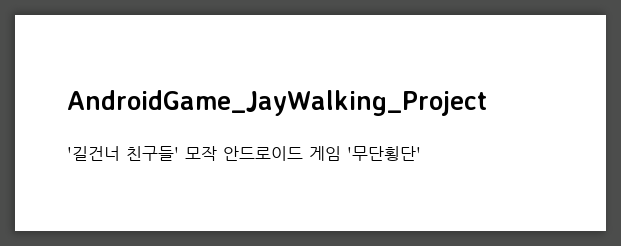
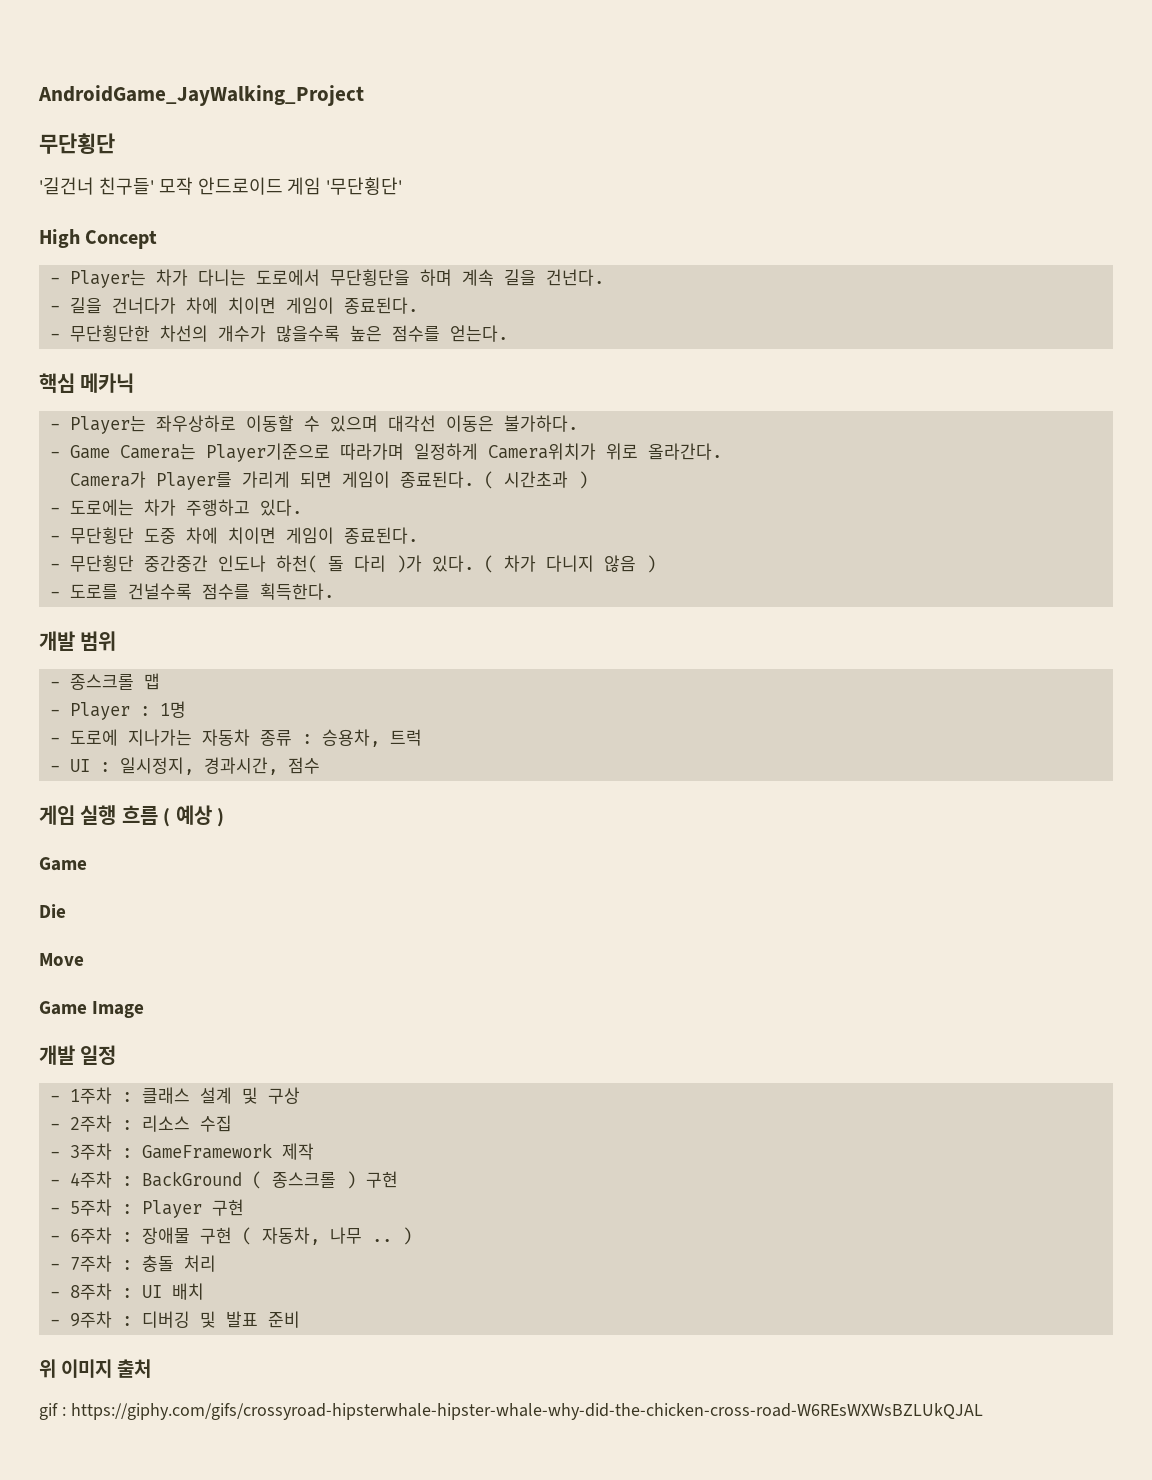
  AndroidGame_JayWalking_Project
+ 무단횡단
+ High Concept
+ - Player는 차가 다니는 도로에서 무단횡단을 하며 계속 길을 건넌다.
+ - 길을 건너다가 차에 치이면 게임이 종료된다.
+ - 무단횡단한 차선의 개수가 많을수록 높은 점수를 얻는다.
+ 핵심 메카닉
+ - Player는 좌우상하로 이동할 수 있으며 대각선 이동은 불가하다.
+ - Game Camera는 Player기준으로 따라가며 일정하게 Camera위치가 위로 올라간다.
+ Camera가 Player를 가리게 되면 게임이 종료된다. ( 시간초과 )
+ - 도로에는 차가 주행하고 있다.
+ - 무단횡단 도중 차에 치이면 게임이 종료된다.
+ - 무단횡단 중간중간 인도나 하천( 돌 다리 )가 있다. ( 차가 다니지 않음 )
+ - 도로를 건널수록 점수를 획득한다.
+ 개발 범위
+ - 종스크롤 맵
+ - Player : 1명
+ - 도로에 지나가는 자동차 종류 : 승용차, 트럭
+ - UI : 일시정지, 경과시간, 점수
+ 게임 실행 흐름 ( 예상 )
+ Game
+ Die
+ Move
+ Game Image
+ 개발 일정
+ - 1주차 : 클래스 설계 및 구상
+ - 2주차 : 리소스 수집
+ - 3주차 : GameFramework 제작
+ - 4주차 : BackGround ( 종스크롤 ) 구현
+ - 5주차 : Player 구현
+ - 6주차 : 장애물 구현 ( 자동차, 나무 .. )
+ - 7주차 : 충돌 처리
+ - 8주차 : UI 배치
+ - 9주차 : 디버깅 및 발표 준비
+ 위 이미지 출처
+ gif : https://giphy.com/gifs/crossyroad-hipsterwhale-hipster-whale-why-did-the-chicken-cross-road-W6REsWXWsBZLUkQJAL

